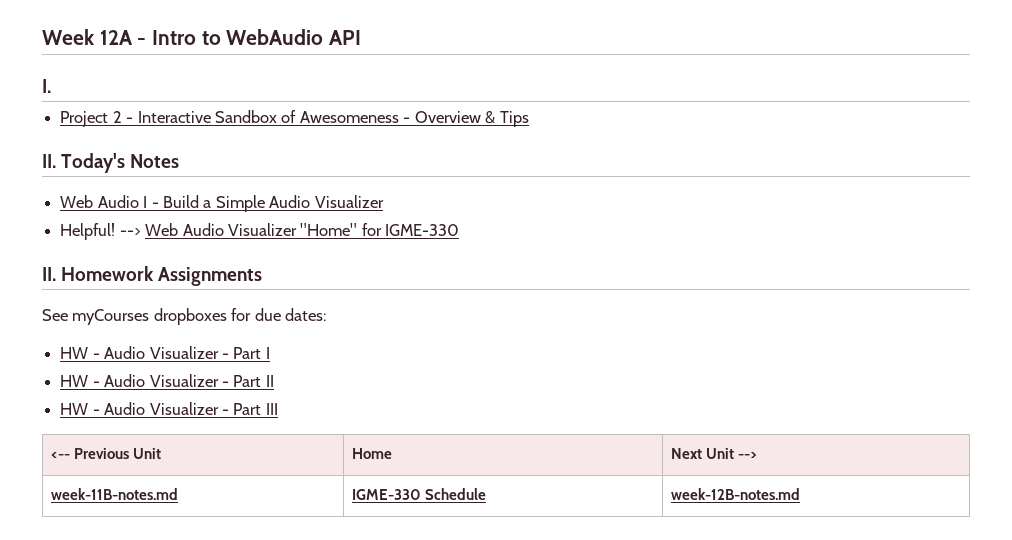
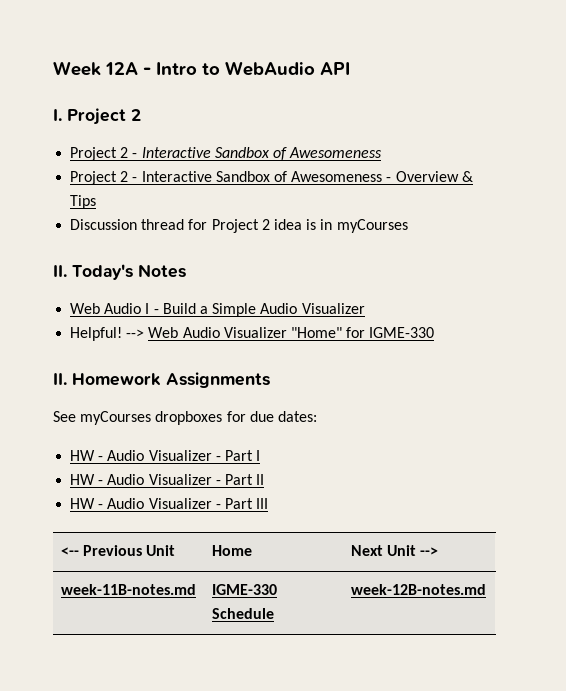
- I.
+ I. Project 2
+ Project 2 - Interactive Sandbox of Awesomeness
+ Discussion thread for Project 2 idea is in myCourses

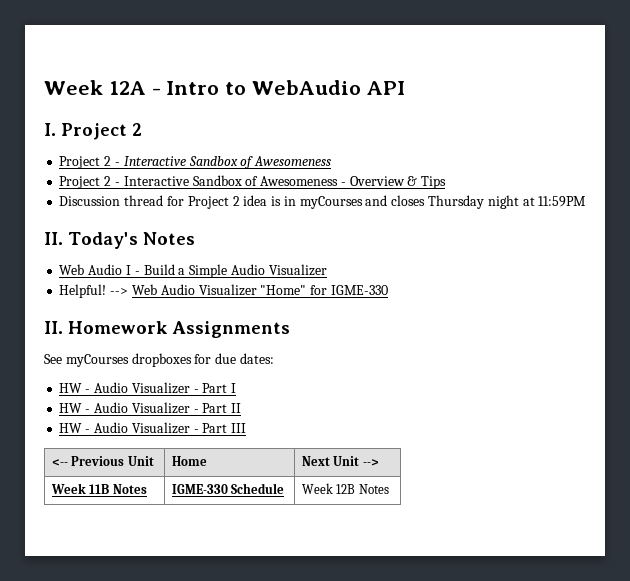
- Discussion thread for Project 2 idea is in myCourses
+ Discussion thread for Project 2 idea is in myCourses and closes Thursday night at 11:59PM
- week-11B-notes.md | IGME-330 Schedule | week-12B-notes.md
+ Week 11B Notes | IGME-330 Schedule | Week 12B Notes

